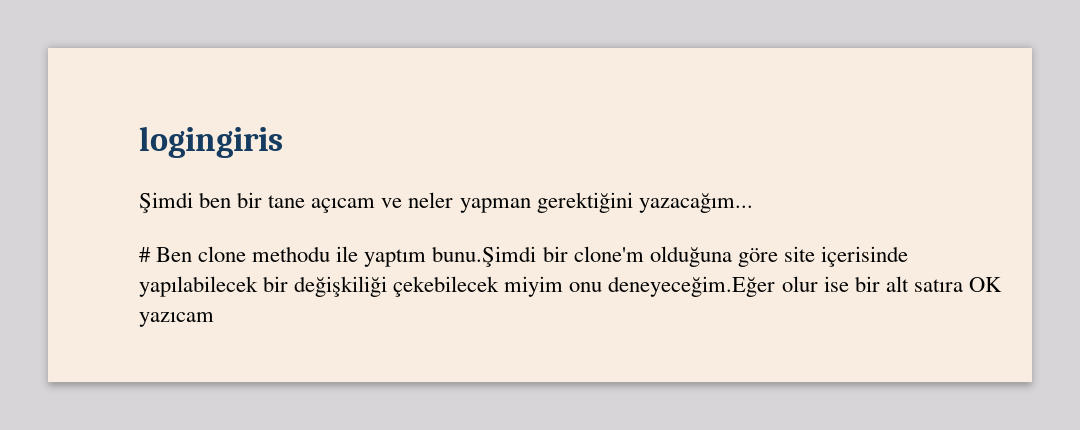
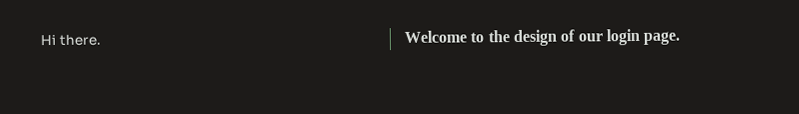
- logingiris
- Şimdi ben bir tane açıcam ve neler yapman gerektiğini yazacağım...
- # Ben clone methodu ile yaptım bunu.Şimdi bir clone'm olduğuna göre site içerisinde yapılabilecek bir değişkiliği çekebilecek miyim onu deneyeceğim.Eğer olur ise bir alt satıra OK yazıcam
+ Hi there.
+ Welcome to the design of our login page.

